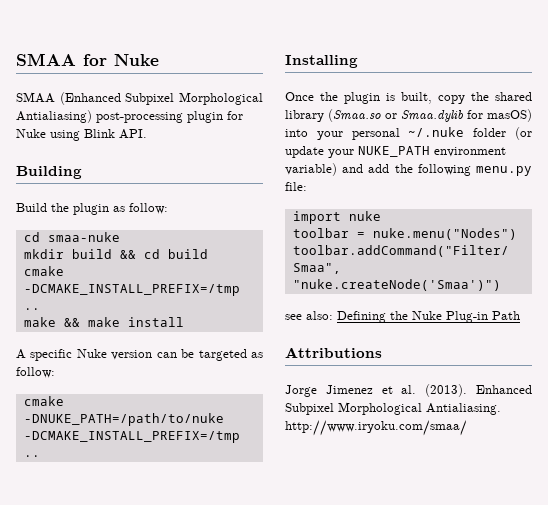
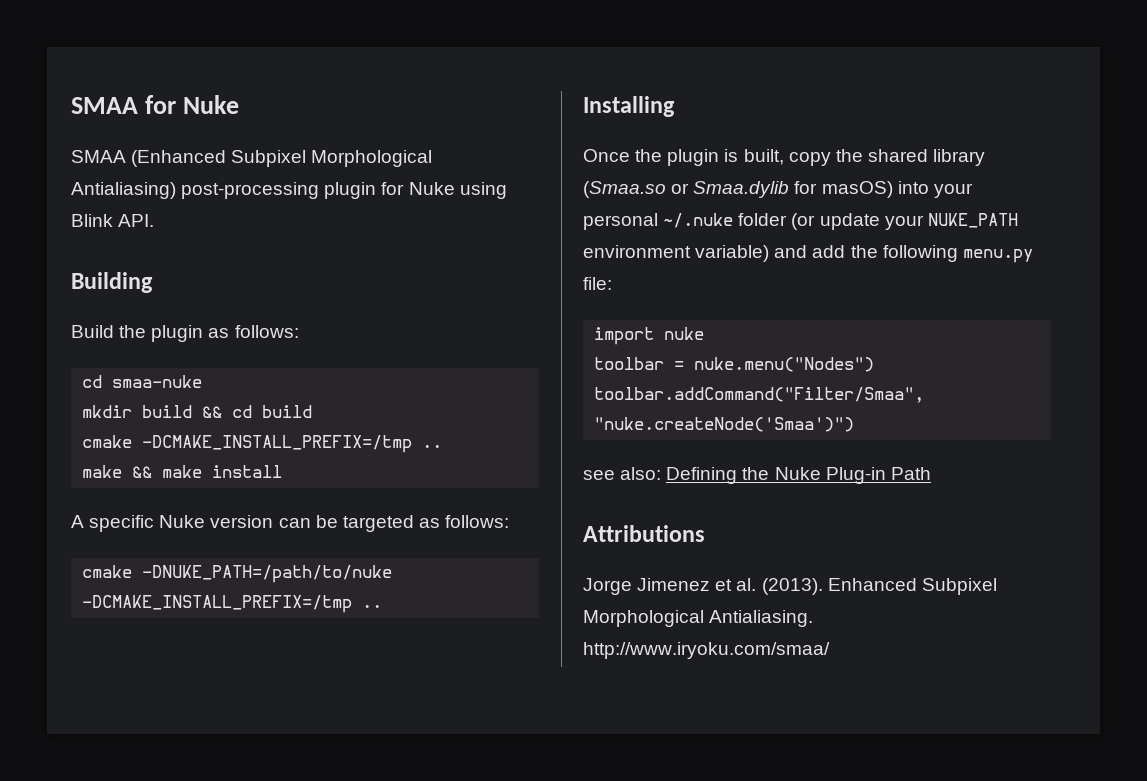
- Build the plugin as follow:
+ Build the plugin as follows:
- A specific Nuke version can be targeted as follow:
+ A specific Nuke version can be targeted as follows:

